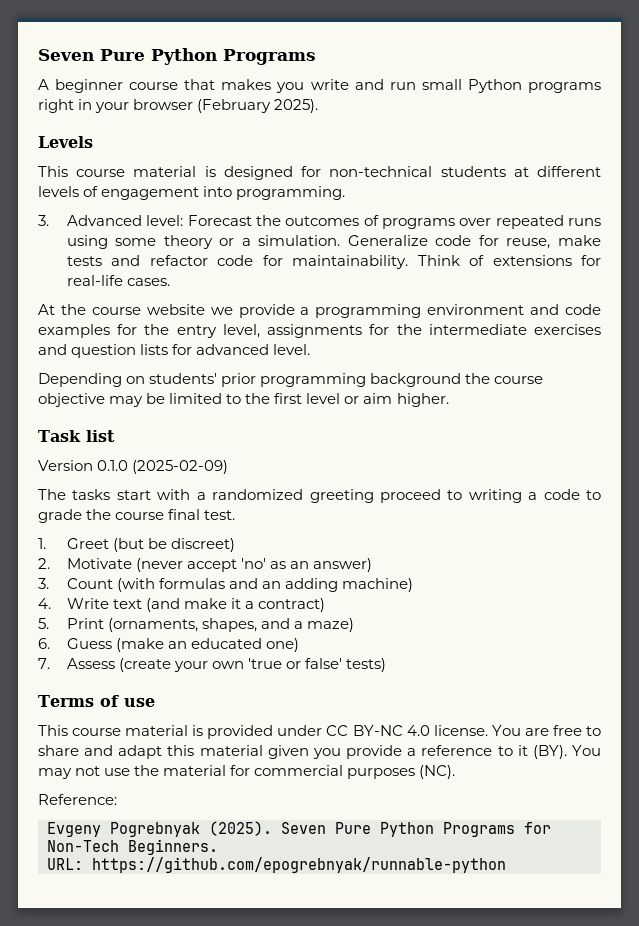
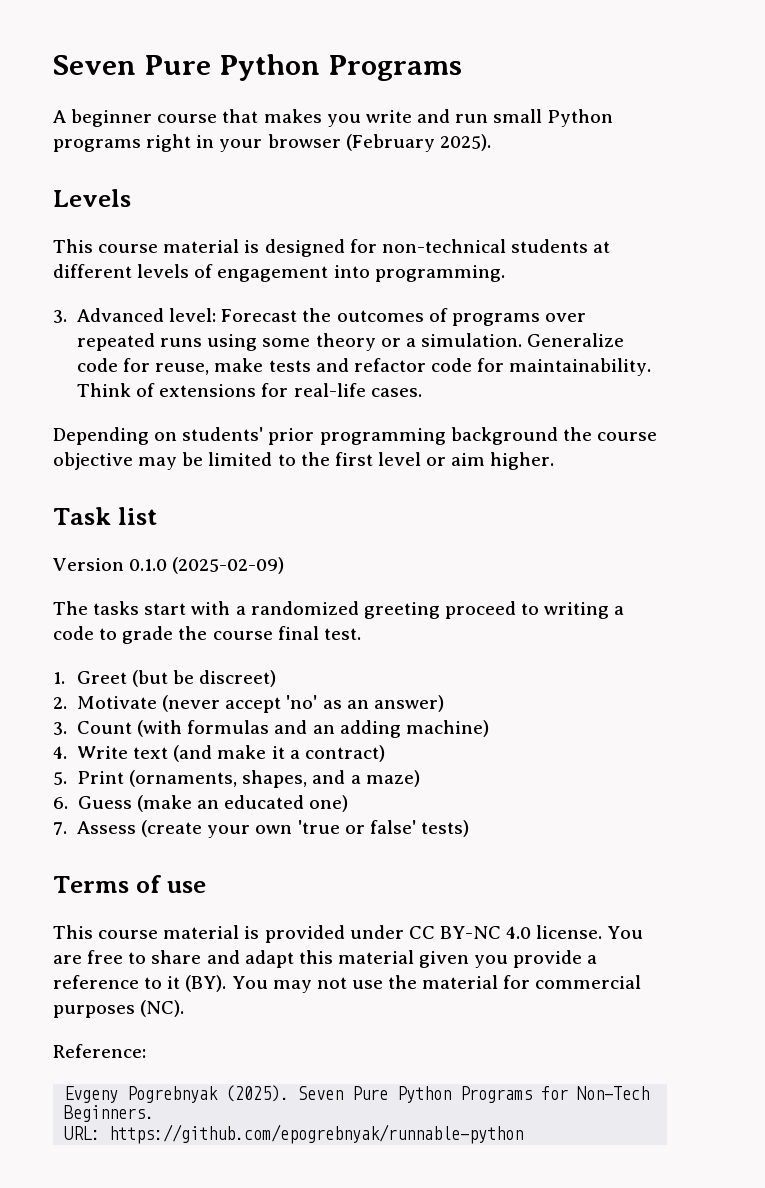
- At the course website we provide a programming environment and code examples for the entry level, assignments for the intermediate exercises and question lists for advanced level.

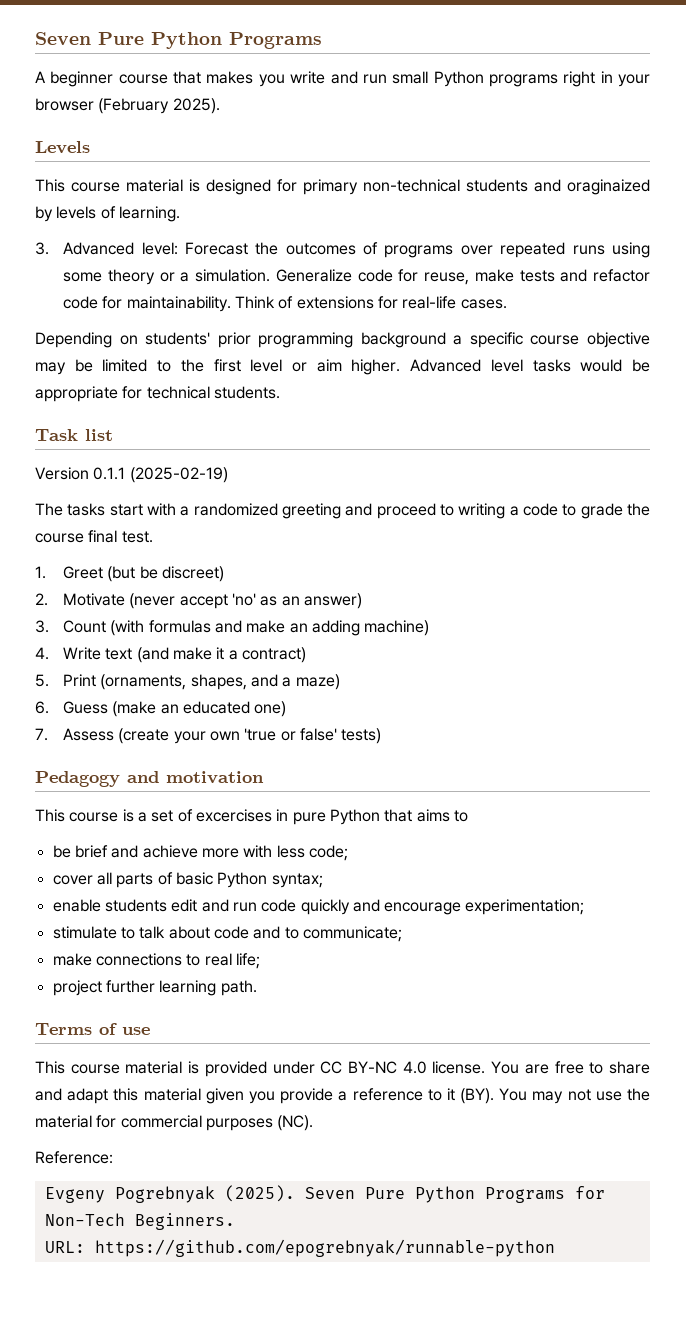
- This course material is designed for non-technical students at different levels of engagement into programming.
+ This course material is designed for primary non-technical students and oraginaized by levels of learning.
- Depending on students' prior programming background the course objective may be limited to the first level or aim higher.
+ Depending on students' prior programming background a specific course objective may be limited to the first level or aim higher. Advanced level tasks would be appropriate for technical students.
- Version 0.1.0 (2025-02-09)
+ Version 0.1.1 (2025-02-19)
- The tasks start with a randomized greeting proceed to writing a code to grade the course final test.
+ The tasks start with a randomized greeting and proceed to writing a code to grade the course final test.
- 3. Count (with formulas and an adding machine)
+ 3. Count (with formulas and make an adding machine)
+ Pedagogy and motivation
+ This course is a set of excercises in pure Python that aims to
+ be brief and achieve more with less code;
+ cover all parts of basic Python syntax;
+ enable students edit and run code quickly and encourage experimentation;
+ stimulate to talk about code and to communicate;
+ make connections to real life;
+ project further learning path.

